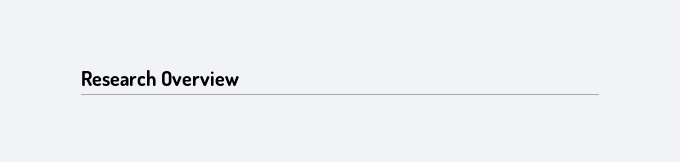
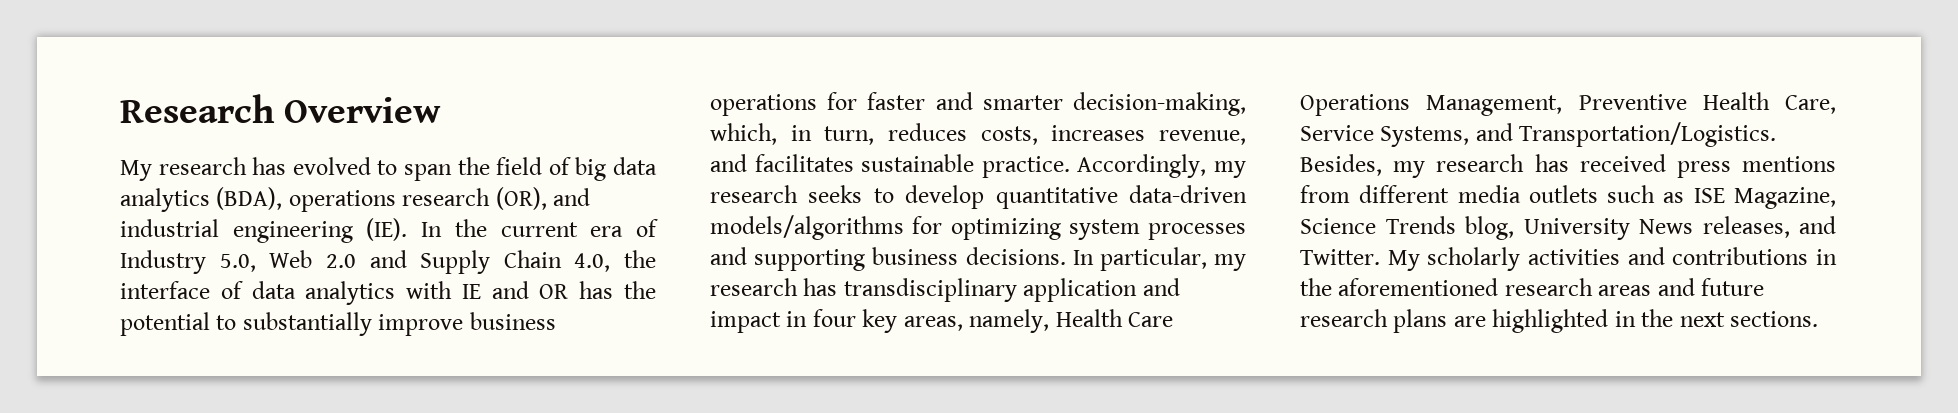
+ My research has evolved to span the field of big data analytics (BDA), operations research (OR), and industrial engineering (IE). In the current era of Industry 5.0, Web 2.0 and Supply Chain 4.0, the interface of data analytics with IE and OR has the potential to substantially improve business operations for faster and smarter decision-making, which, in turn, reduces costs, increases revenue, and facilitates sustainable practice. Accordingly, my research seeks to develop quantitative data-driven models/algorithms for optimizing system processes and supporting business decisions. In particular, my research has transdisciplinary application and impact in four key areas, namely, Health Care Operations Management, Preventive Health Care, Service Systems, and Transportation/Logistics. Besides, my research has received press mentions from different media outlets such as ISE Magazine, Science Trends blog, University News releases, and Twitter. My scholarly activities and contributions in the aforementioned research areas and future research plans are highlighted in the next sections.

